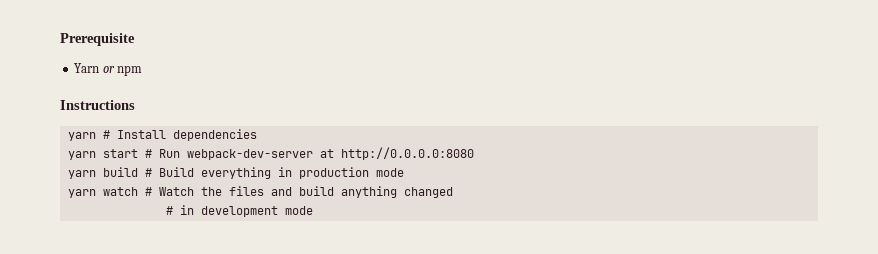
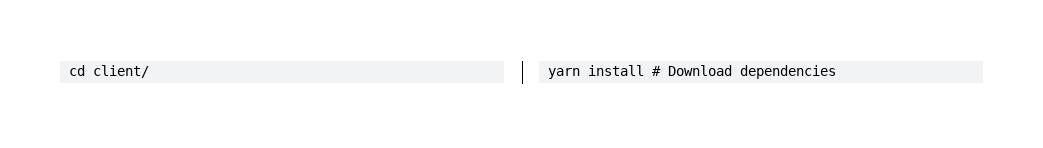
- Prerequisite
- Yarn or npm
- Instructions
- yarn # Install dependencies
- yarn start # Run webpack-dev-server at http://0.0.0.0:8080
- yarn build # Build everything in production mode
- yarn watch # Watch the files and build anything changed
- # in development mode
+ cd client/
+ yarn install # Download dependencies

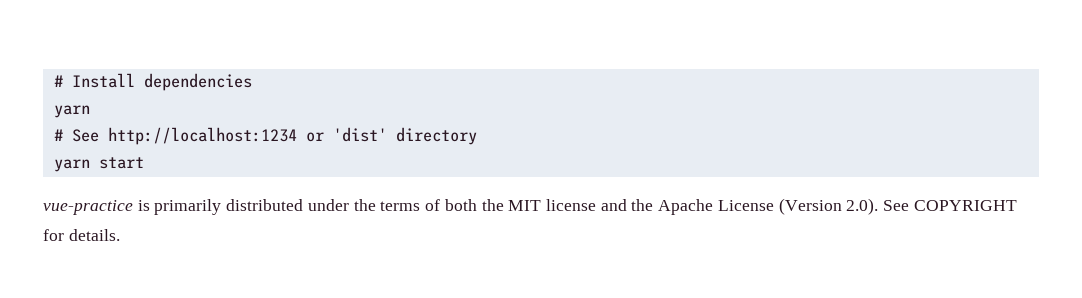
- cd client/
- yarn install # Download dependencies
+ # Install dependencies
+ yarn
+ # See http://localhost:1234 or 'dist' directory
+ yarn start
+ vue-practice is primarily distributed under the terms of both the MIT license and the Apache License (Version 2.0). See COPYRIGHT for details.

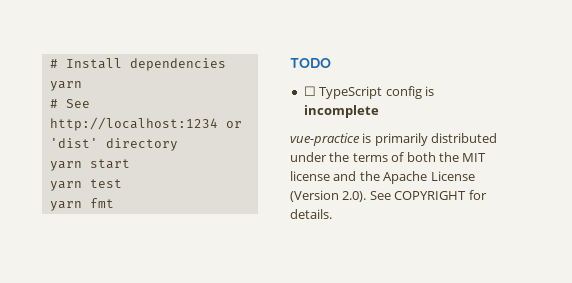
+ yarn test
+ yarn fmt
+ TODO
+ ☐ TypeScript config is incomplete

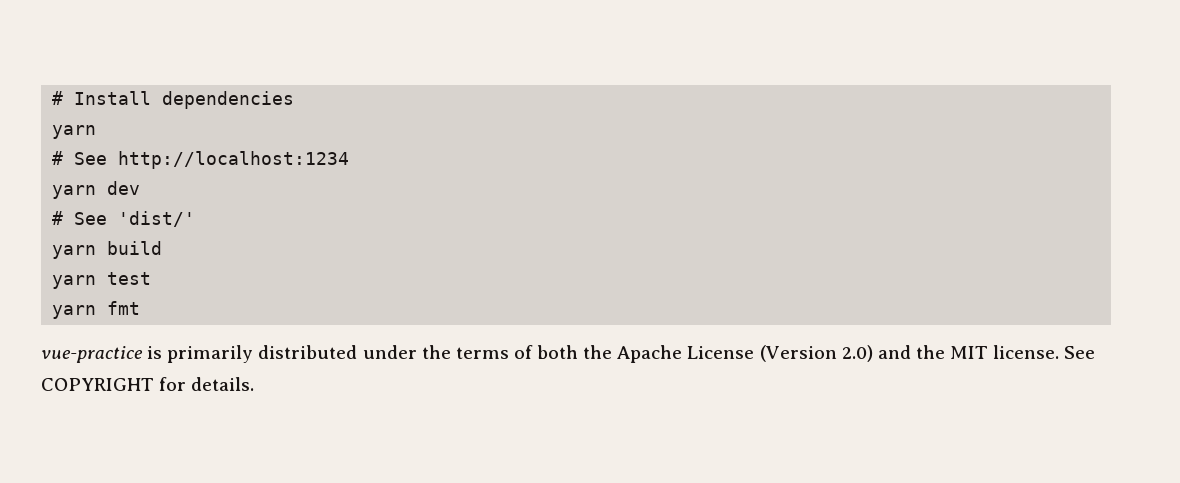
- # See http://localhost:1234 or 'dist' directory
- yarn start
+ # See http://localhost:1234
+ yarn dev
+ # See 'dist/'
+ yarn build
  yarn test
  yarn fmt
- TODO
- ☐ TypeScript config is incomplete
- vue-practice is primarily distributed under the terms of both the MIT license and the Apache License (Version 2.0). See COPYRIGHT for details.
+ vue-practice is primarily distributed under the terms of both the Apache License (Version 2.0) and the MIT license. See COPYRIGHT for details.

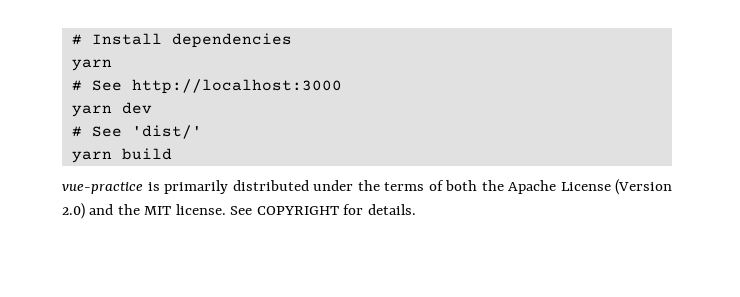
- # See http://localhost:1234
+ # See http://localhost:3000
- yarn test
- yarn fmt

